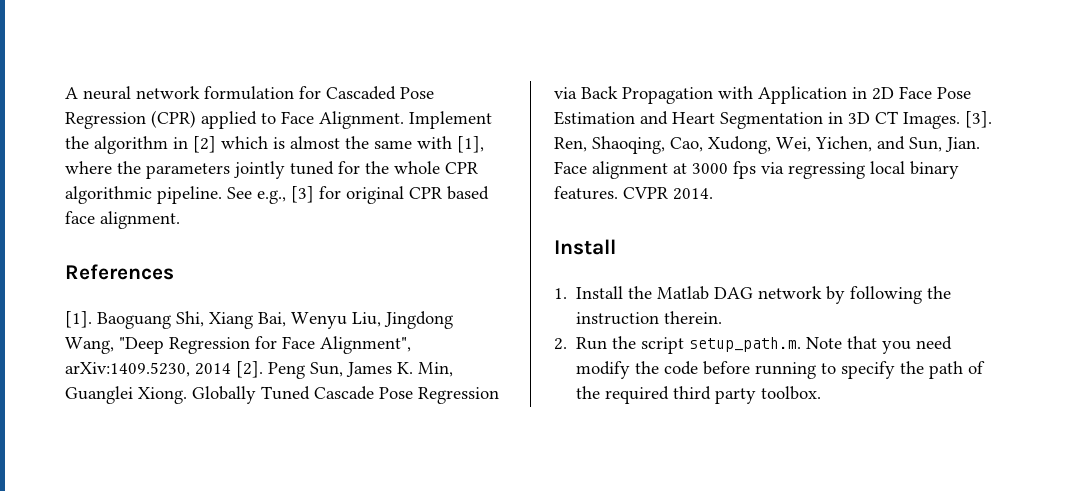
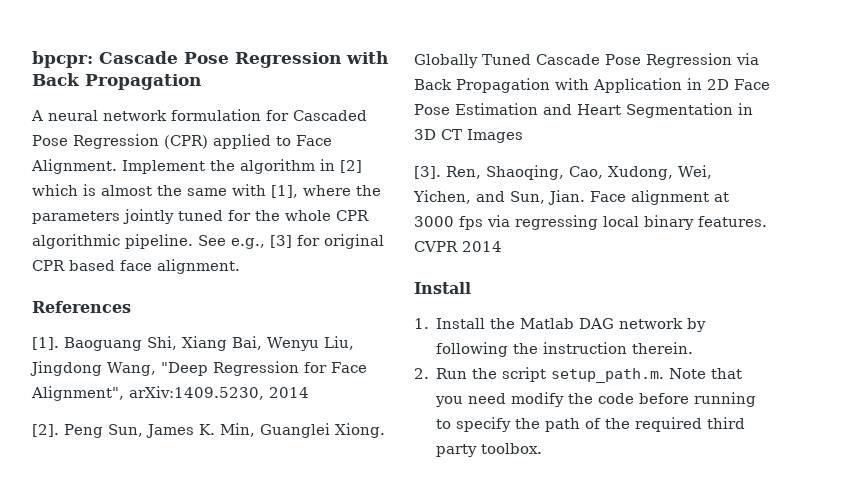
+ bpcpr: Cascade Pose Regression with Back Propagation
- Baoguang Shi, Xiang Bai, Wenyu Liu, Jingdong Wang, "Deep Regression for Face Alignment", arXiv:1409.5230, 2014 [2].
+ Baoguang Shi, Xiang Bai, Wenyu Liu, Jingdong Wang, "Deep Regression for Face Alignment", arXiv:1409.5230, 2014
+ [2].
- Globally Tuned Cascade Pose Regression via Back Propagation with Application in 2D Face Pose Estimation and Heart Segmentation in 3D CT Images. [3].
+ Globally Tuned Cascade Pose Regression via Back Propagation with Application in 2D Face Pose Estimation and Heart Segmentation in 3D CT Images
+ [3].
- CVPR 2014.
+ CVPR 2014

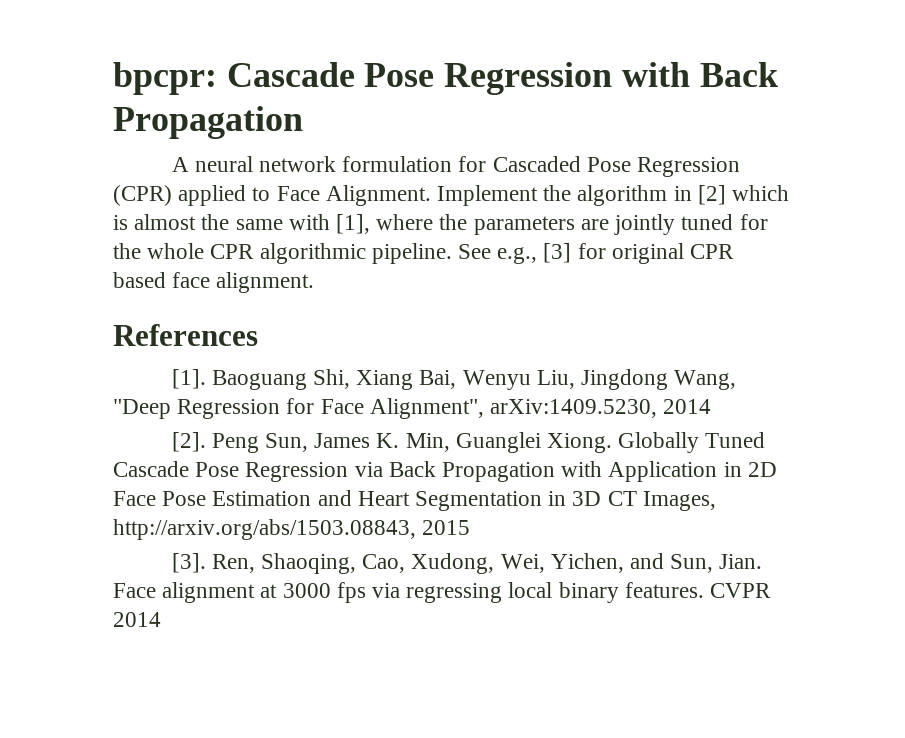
- Implement the algorithm in [2] which is almost the same with [1], where the parameters jointly tuned for the whole CPR algorithmic pipeline.
+ Implement the algorithm in [2] which is almost the same with [1], where the parameters are jointly tuned for the whole CPR algorithmic pipeline.
- Globally Tuned Cascade Pose Regression via Back Propagation with Application in 2D Face Pose Estimation and Heart Segmentation in 3D CT Images
+ Globally Tuned Cascade Pose Regression via Back Propagation with Application in 2D Face Pose Estimation and Heart Segmentation in 3D CT Images, http://arxiv.org/abs/1503.08843, 2015
  CVPR 2014
- Install
- 1. Install the Matlab DAG network by following the instruction therein.
- 2. Run the script setup_path.m. Note that you need modify the code before running to specify the path of the required third party toolbox.

